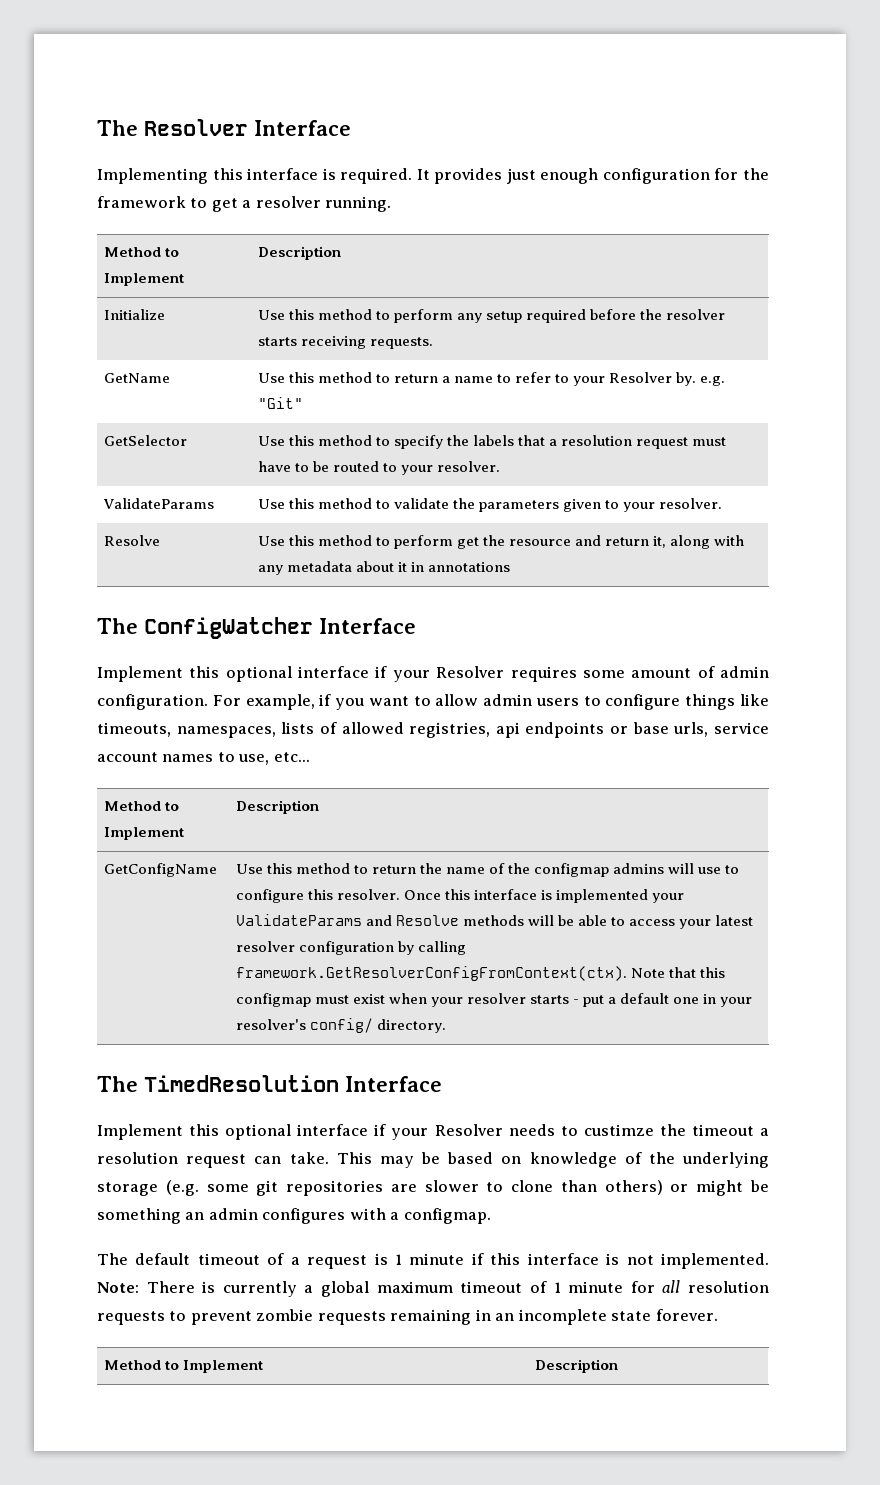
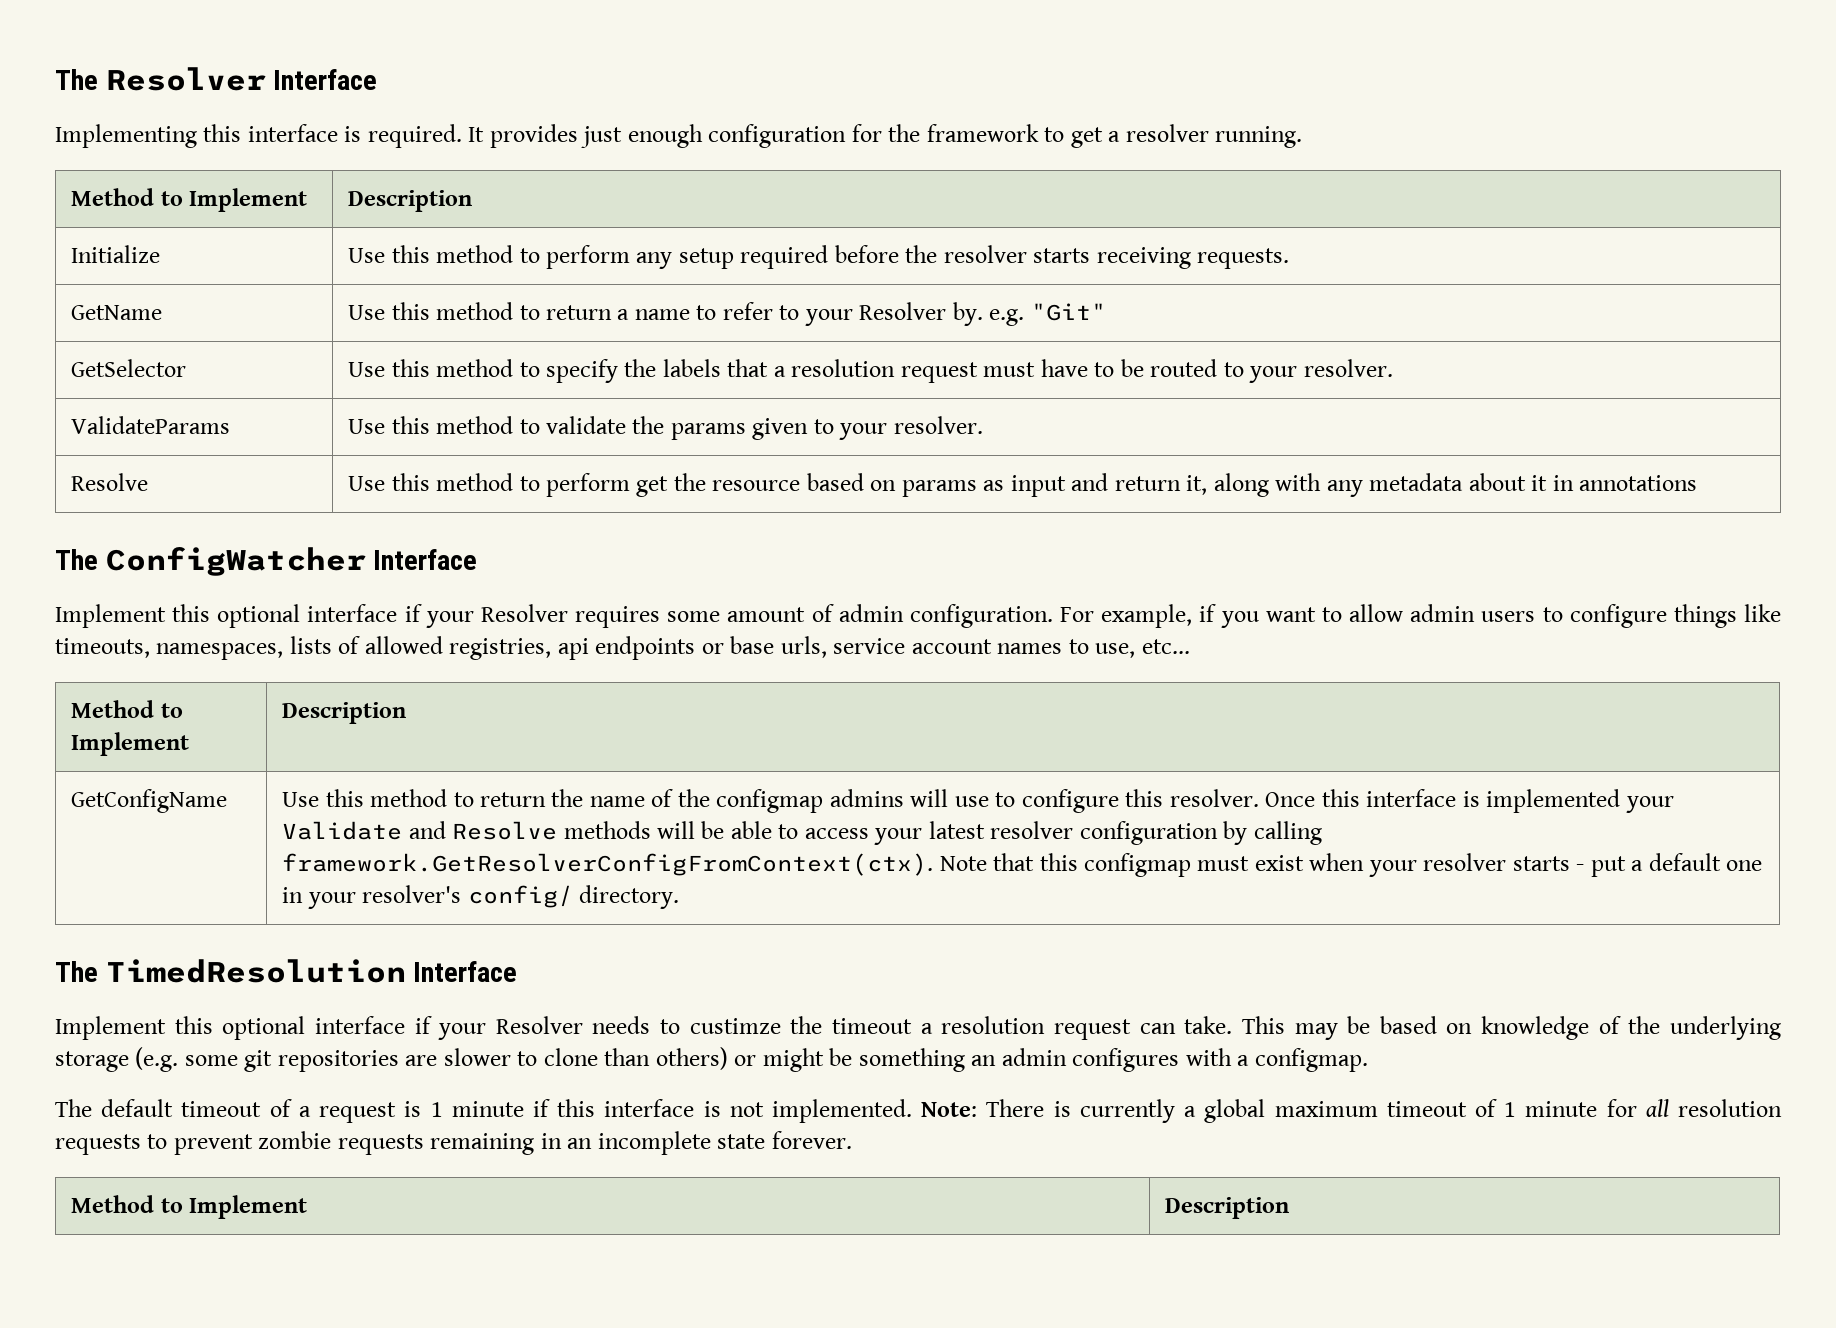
- ValidateParams | Use this method to validate the parameters given to your resolver.
+ ValidateParams | Use this method to validate the params given to your resolver.
- Resolve | Use this method to perform get the resource and return it, along with any metadata about it in annotations
+ Resolve | Use this method to perform get the resource based on params as input and return it, along with any metadata about it in annotations
- Once this interface is implemented your ValidateParams and Resolve methods will be able to access your latest resolver configuration by calling framework.GetResolverConfigFromContext(ctx). Note that this configmap must exist when your resolver starts - put a default one in your resolver's config/ directory.
+ Once this interface is implemented your Validate and Resolve methods will be able to access your latest resolver configuration by calling framework.GetResolverConfigFromContext(ctx). Note that this configmap must exist when your resolver starts - put a default one in your resolver's config/ directory.

